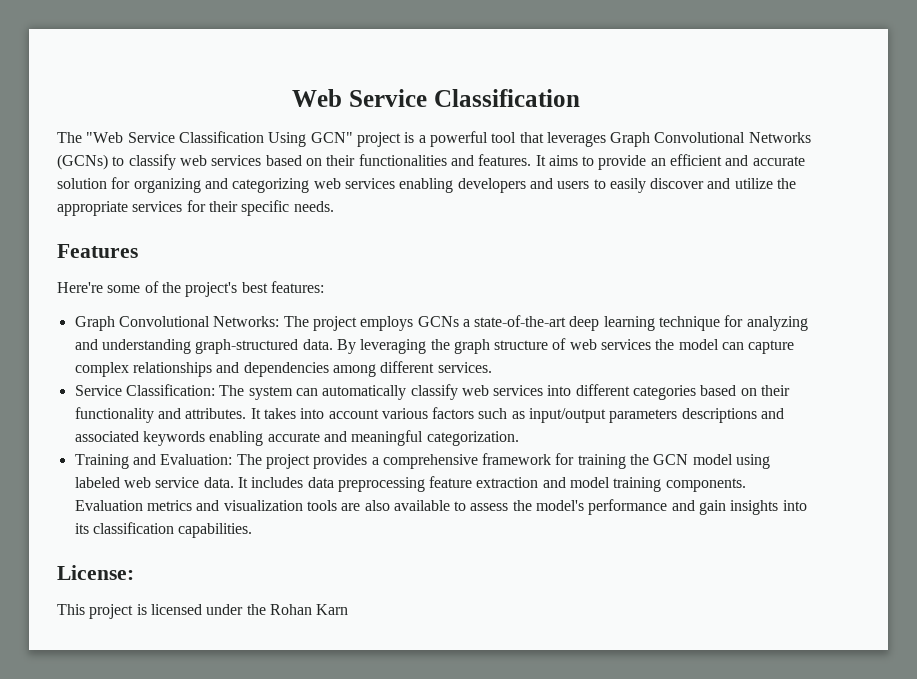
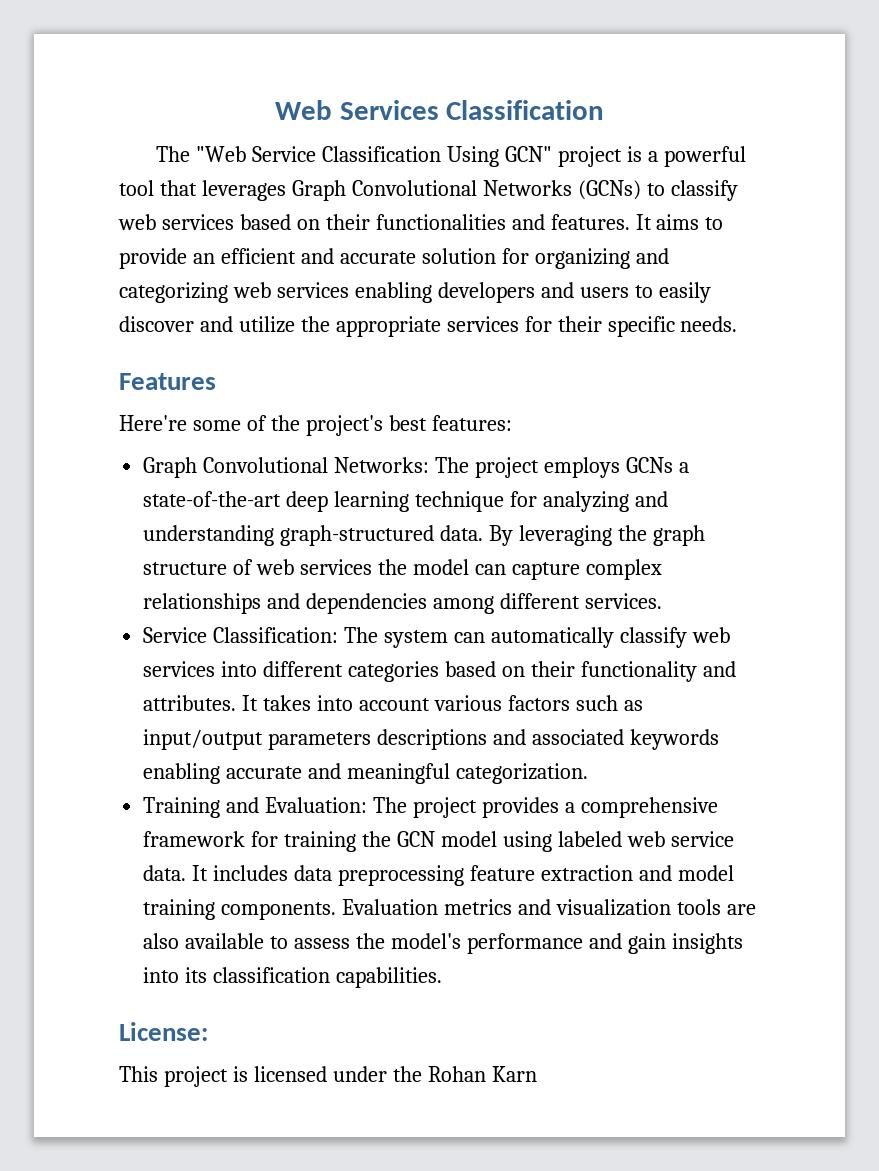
- Web Service Classification
+ Web Services Classification

